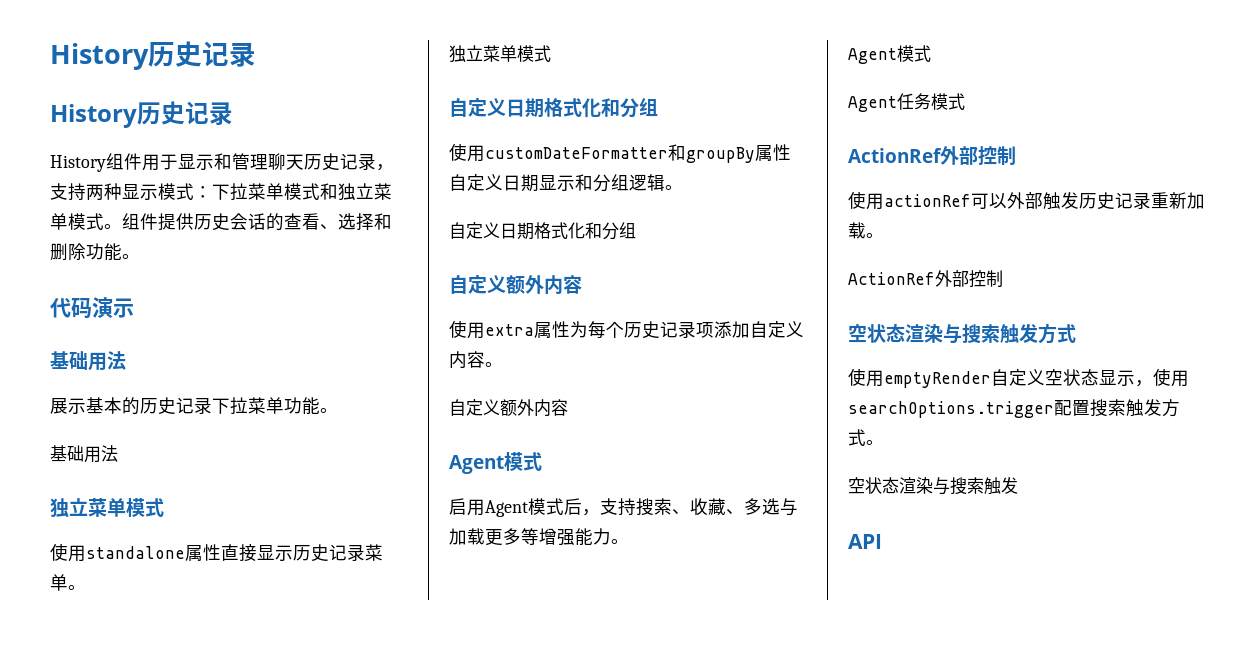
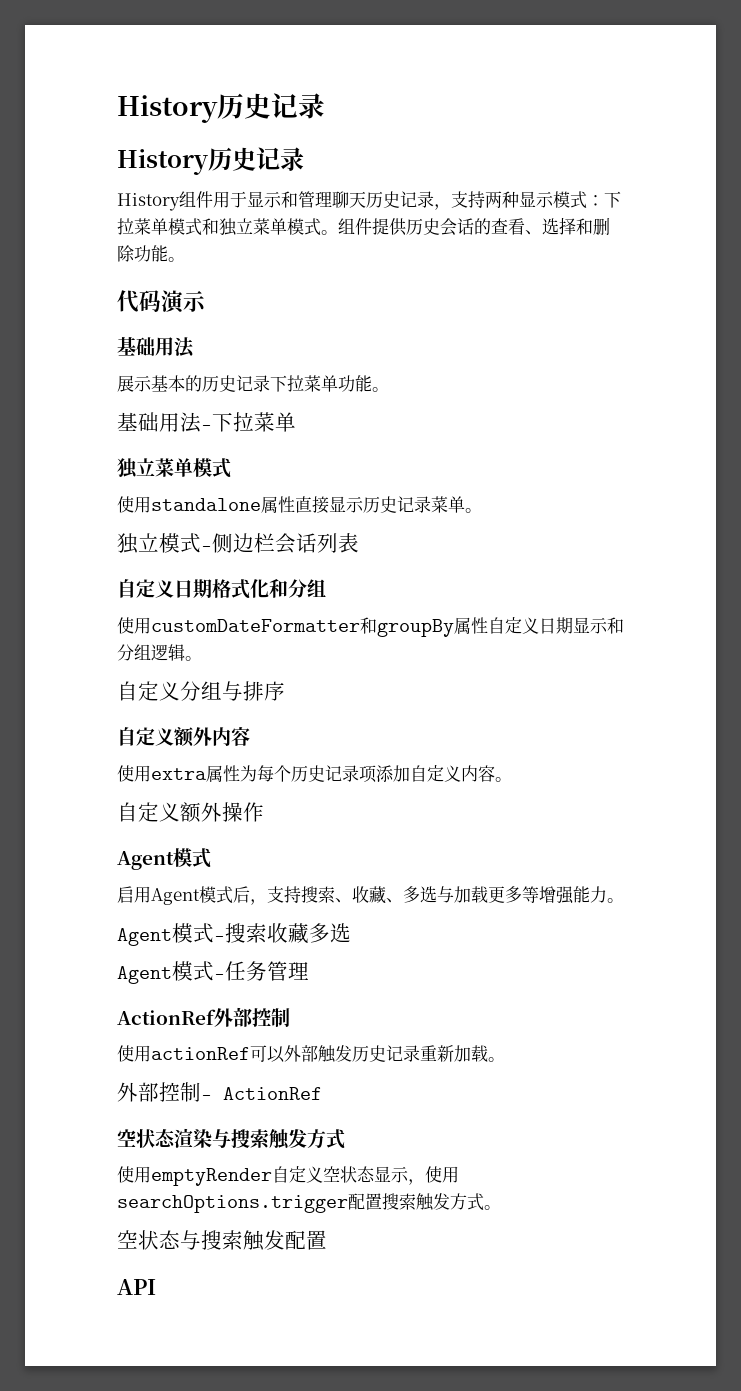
  展示基本的历史记录下拉菜单功能。
- 基础用法
+ 基础用法-下拉菜单
  使用standalone属性直接显示历史记录菜单。
- 独立菜单模式
+ 独立模式-侧边栏会话列表
  使用customDateFormatter和groupBy属性自定义日期显示和分组逻辑。
- 自定义日期格式化和分组
+ 自定义分组与排序
  使用extra属性为每个历史记录项添加自定义内容。
- 自定义额外内容
+ 自定义额外操作
  启用Agent模式后，支持搜索、收藏、多选与加载更多等增强能力。
- Agent模式
- Agent任务模式
+ Agent模式-搜索收藏多选
+ Agent模式-任务管理
  使用actionRef可以外部触发历史记录重新加载。
- ActionRef外部控制
+ 外部控制- ActionRef
  使用emptyRender自定义空状态显示，使用searchOptions.trigger配置搜索触发方式。
- 空状态渲染与搜索触发
+ 空状态与搜索触发配置

